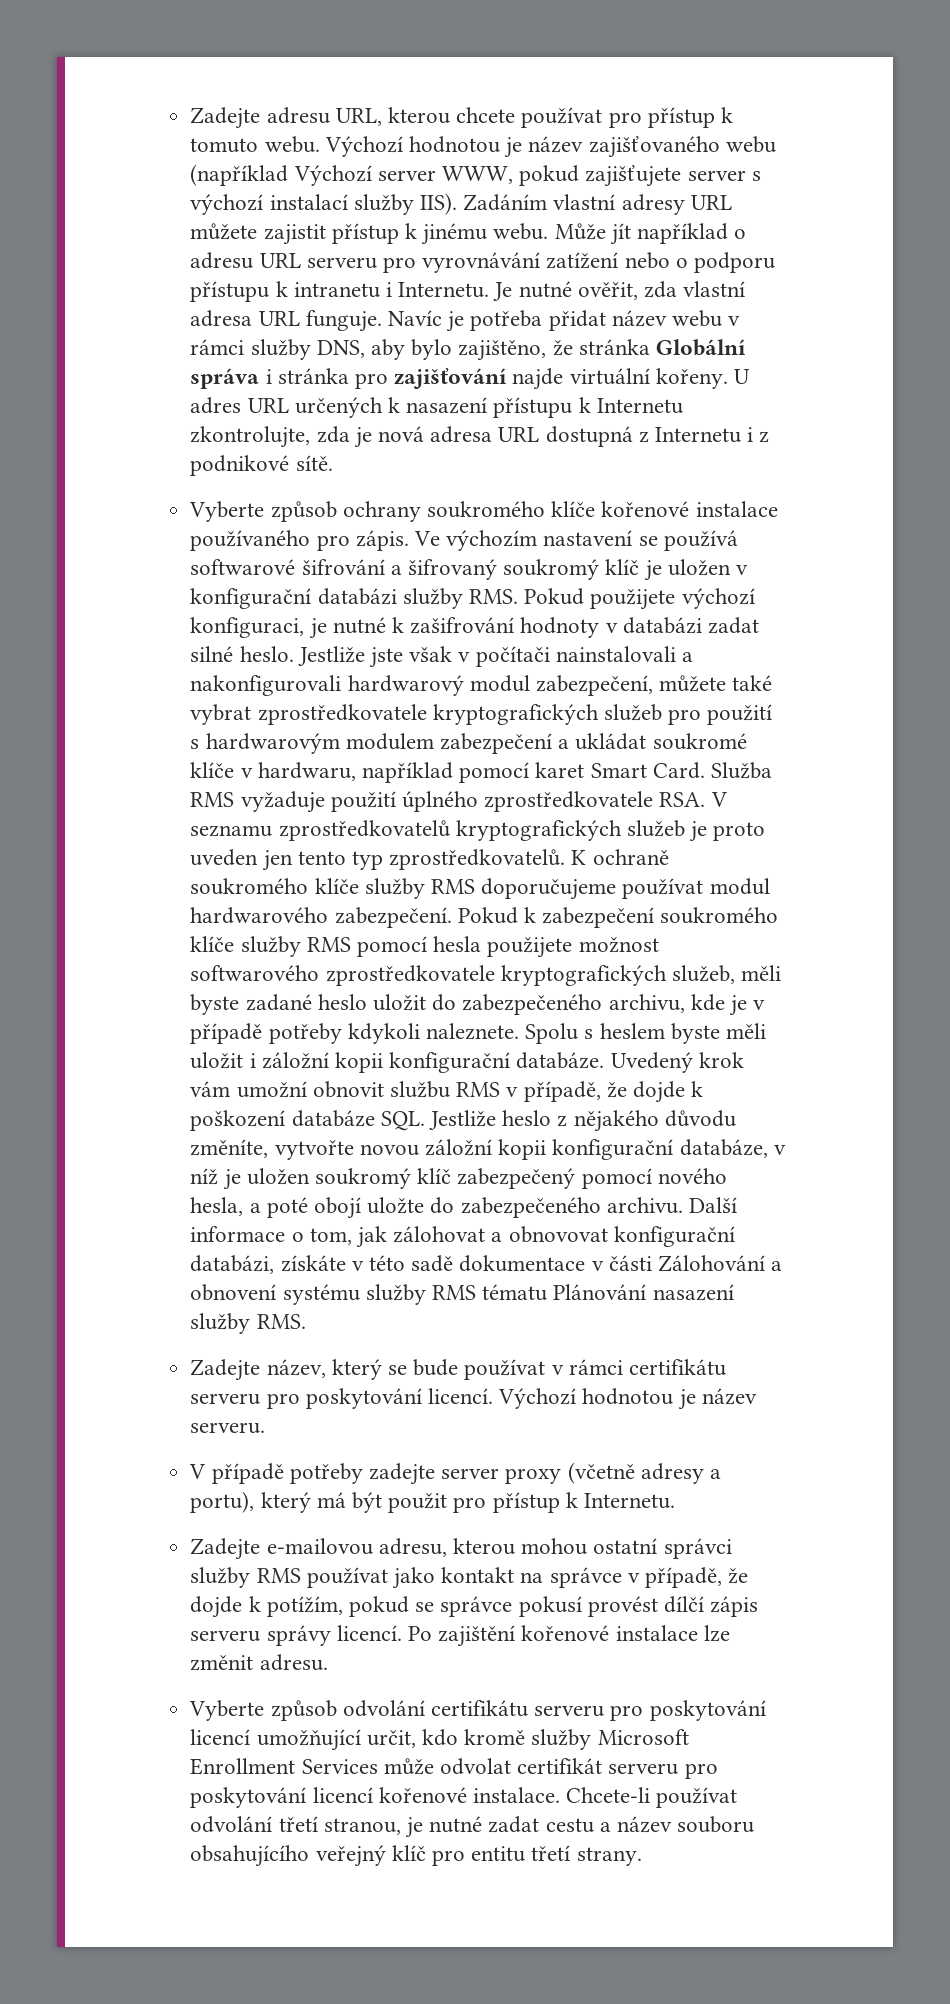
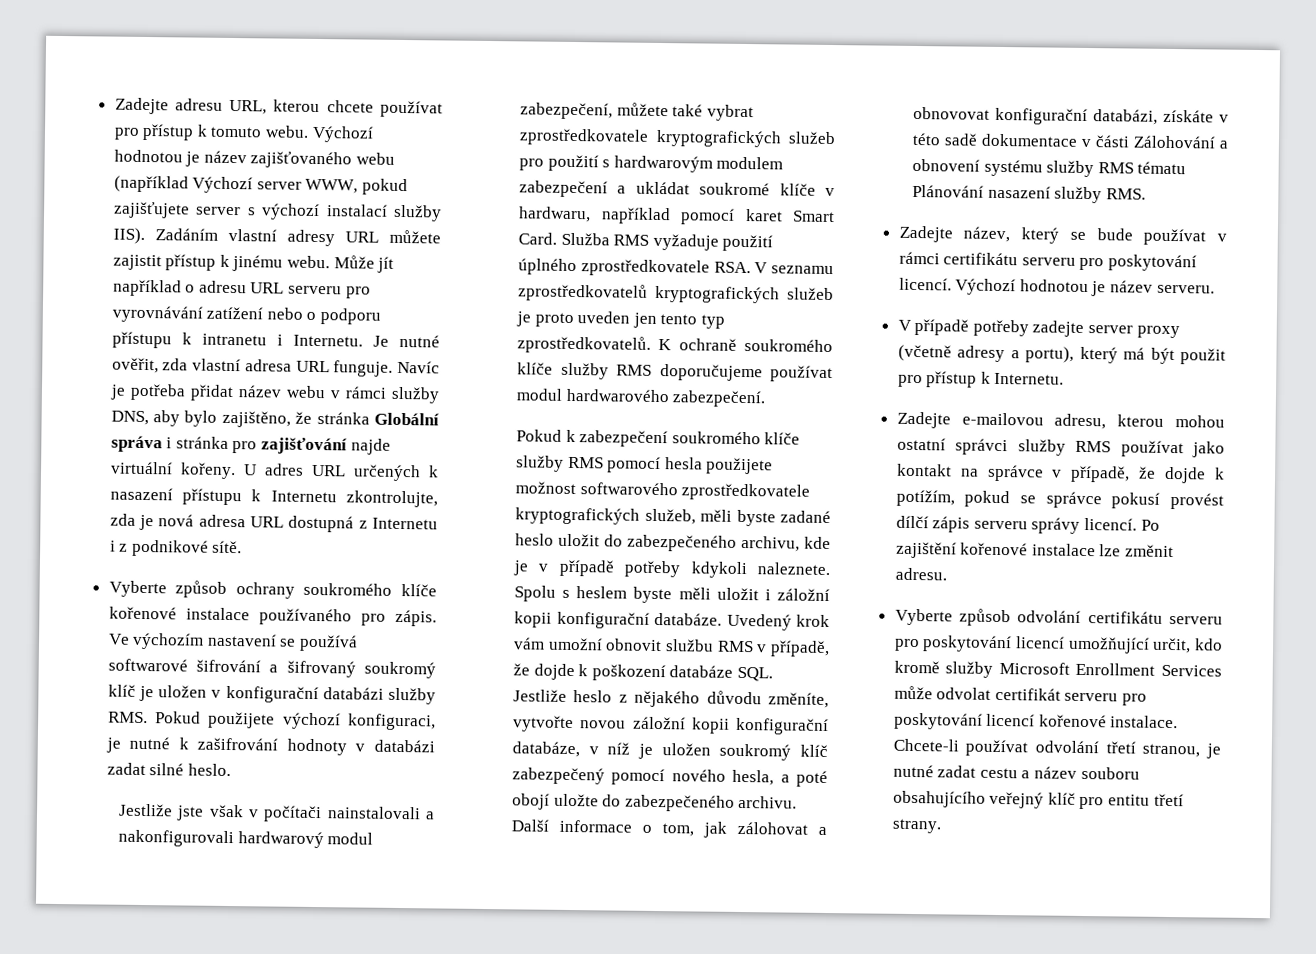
- Ve výchozím nastavení se používá softwarové šifrování a šifrovaný soukromý klíč je uložen v konfigurační databázi služby RMS. Pokud použijete výchozí konfiguraci, je nutné k zašifrování hodnoty v databázi zadat silné heslo. Jestliže jste však v počítači nainstalovali a nakonfigurovali hardwarový modul zabezpečení, můžete také vybrat zprostředkovatele kryptografických služeb pro použití s hardwarovým modulem zabezpečení a ukládat soukromé klíče v hardwaru, například pomocí karet Smart Card.
+ Ve výchozím nastavení se používá softwarové šifrování a šifrovaný soukromý klíč je uložen v konfigurační databázi služby RMS. Pokud použijete výchozí konfiguraci, je nutné k zašifrování hodnoty v databázi zadat silné heslo.
+ Jestliže jste však v počítači nainstalovali a nakonfigurovali hardwarový modul zabezpečení, můžete také vybrat zprostředkovatele kryptografických služeb pro použití s hardwarovým modulem zabezpečení a ukládat soukromé klíče v hardwaru, například pomocí karet Smart Card.
- K ochraně soukromého klíče služby RMS doporučujeme používat modul hardwarového zabezpečení. Pokud k zabezpečení soukromého klíče služby RMS pomocí hesla použijete možnost softwarového zprostředkovatele kryptografických služeb, měli byste zadané heslo uložit do zabezpečeného archivu, kde je v případě potřeby kdykoli naleznete.
+ K ochraně soukromého klíče služby RMS doporučujeme používat modul hardwarového zabezpečení.
+ Pokud k zabezpečení soukromého klíče služby RMS pomocí hesla použijete možnost softwarového zprostředkovatele kryptografických služeb, měli byste zadané heslo uložit do zabezpečeného archivu, kde je v případě potřeby kdykoli naleznete.

